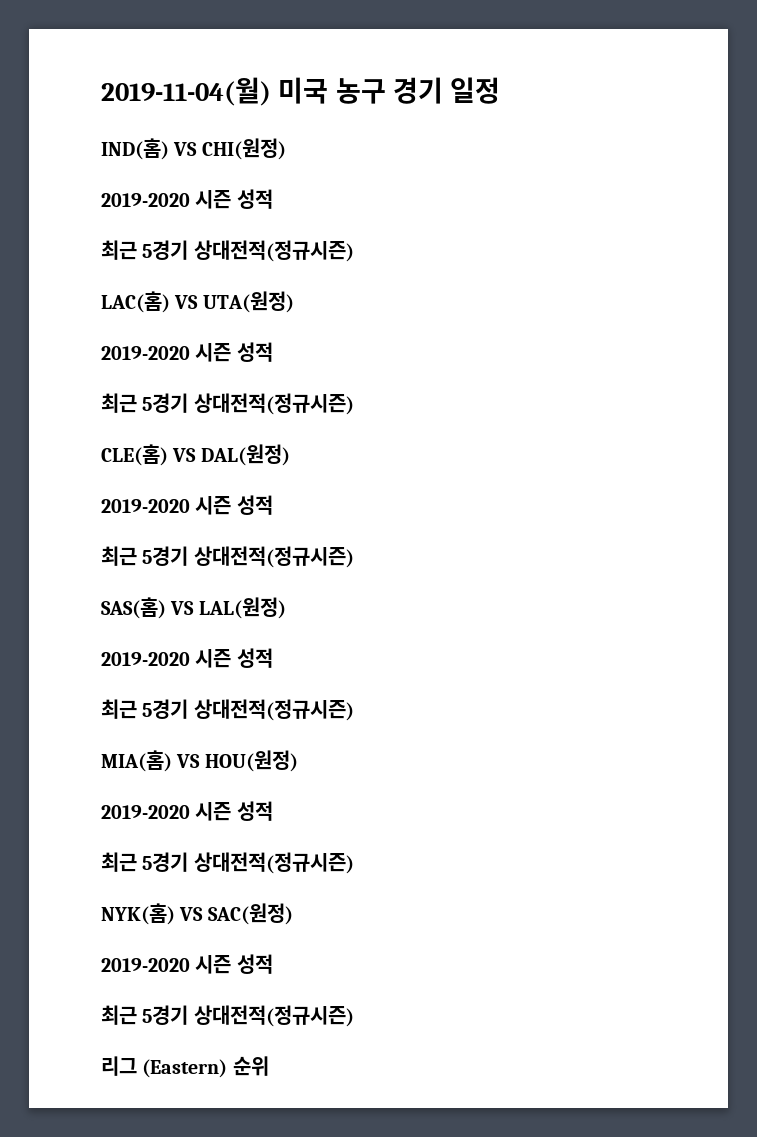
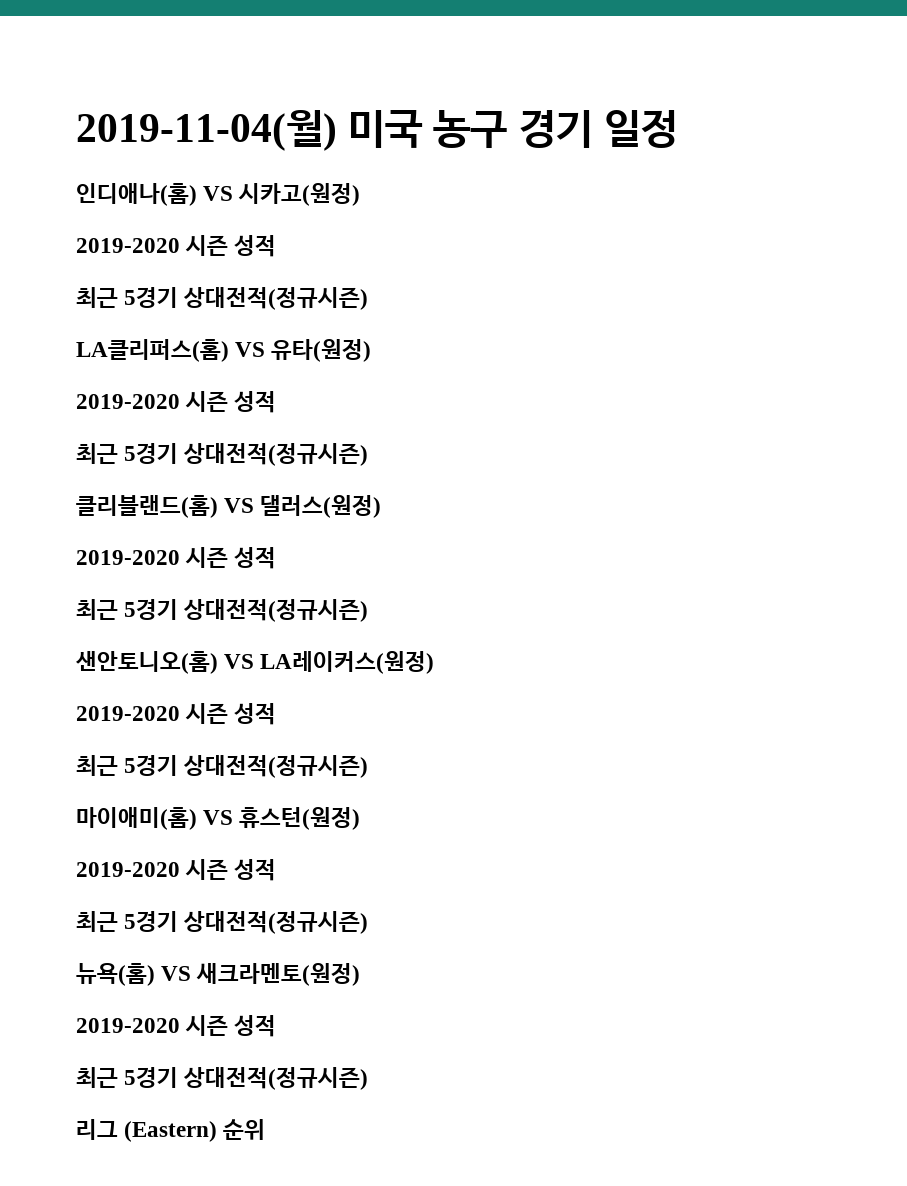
- IND(홈) VS CHI(원정)
+ 인디애나(홈) VS 시카고(원정)
  2019-2020 시즌 성적
  최근 5경기 상대전적(정규시즌)
- LAC(홈) VS UTA(원정)
+ LA클리퍼스(홈) VS 유타(원정)
  2019-2020 시즌 성적
  최근 5경기 상대전적(정규시즌)
- CLE(홈) VS DAL(원정)
+ 클리블랜드(홈) VS 댈러스(원정)
  2019-2020 시즌 성적
  최근 5경기 상대전적(정규시즌)
- SAS(홈) VS LAL(원정)
+ 샌안토니오(홈) VS LA레이커스(원정)
  2019-2020 시즌 성적
  최근 5경기 상대전적(정규시즌)
- MIA(홈) VS HOU(원정)
+ 마이애미(홈) VS 휴스턴(원정)
  2019-2020 시즌 성적
  최근 5경기 상대전적(정규시즌)
- NYK(홈) VS SAC(원정)
+ 뉴욕(홈) VS 새크라멘토(원정)

